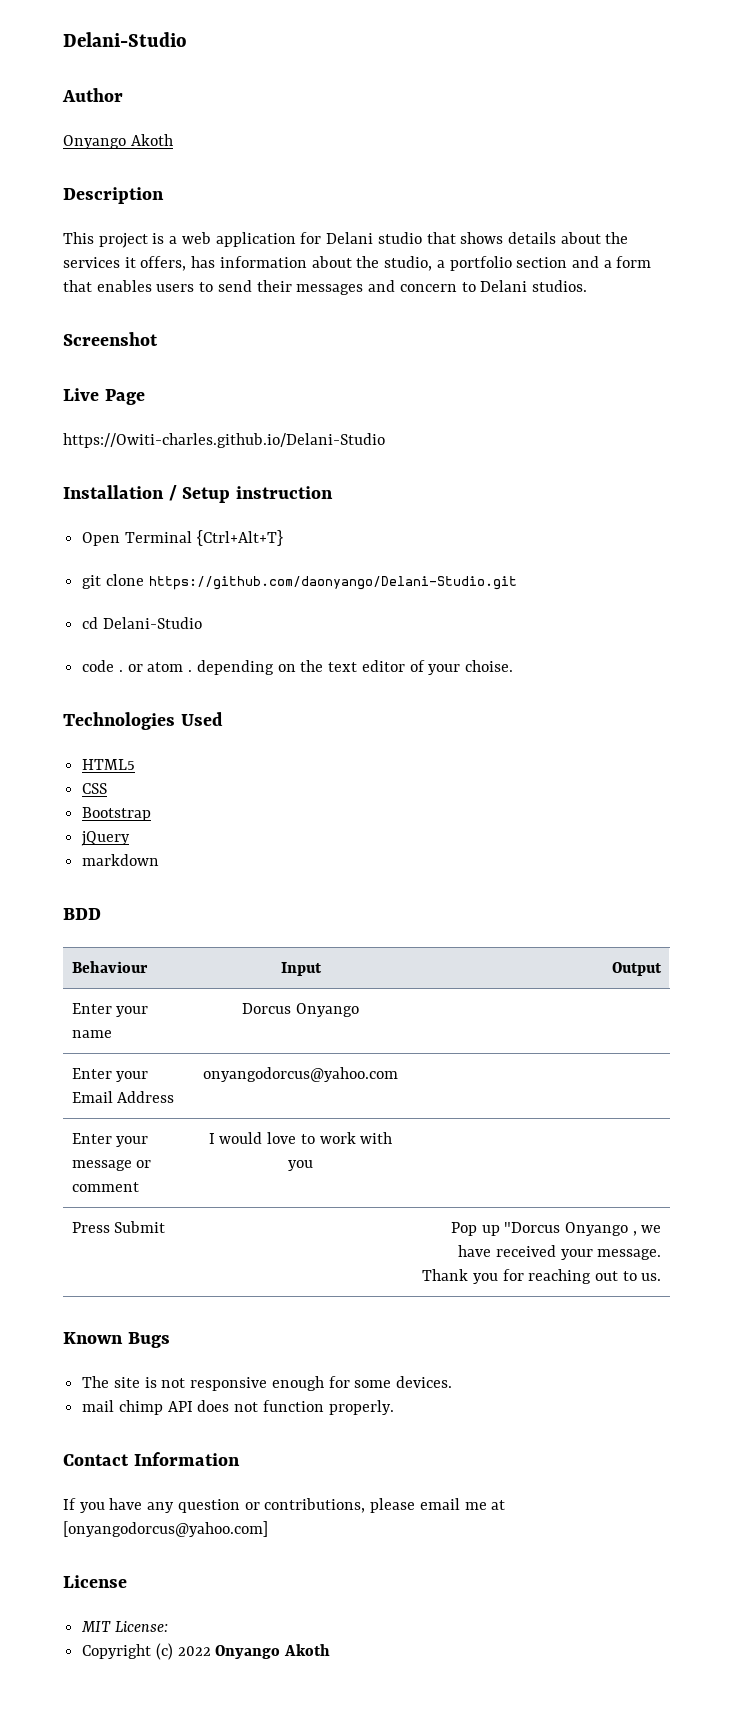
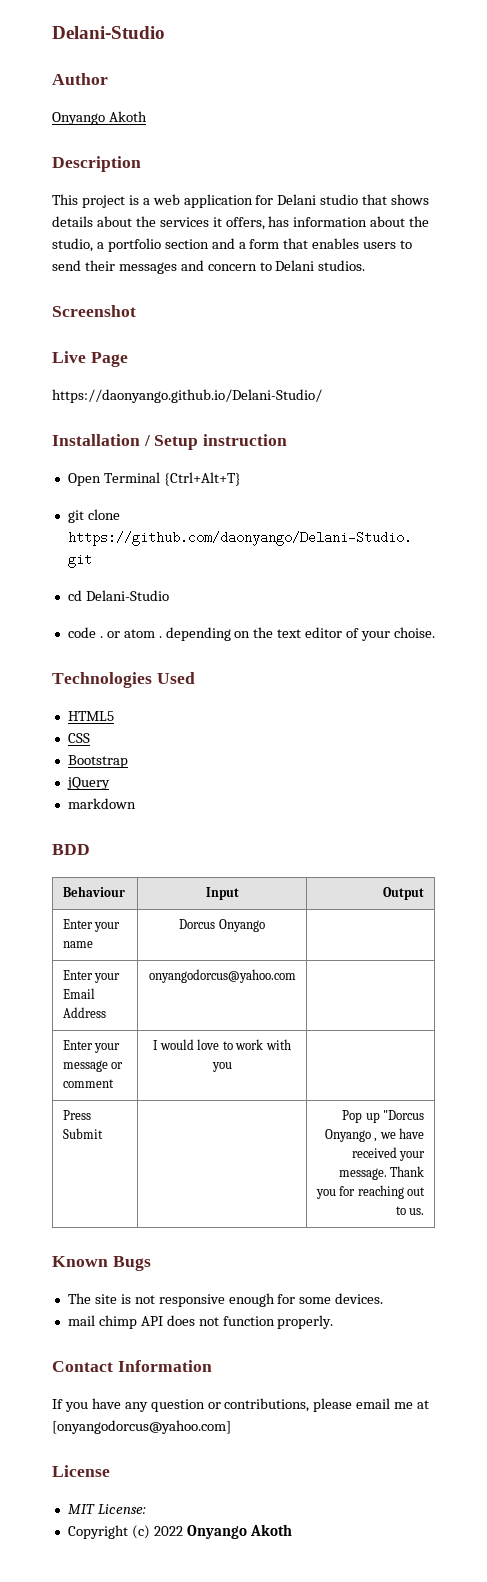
- https://Owiti-charles.github.io/Delani-Studio
+ https://daonyango.github.io/Delani-Studio/

